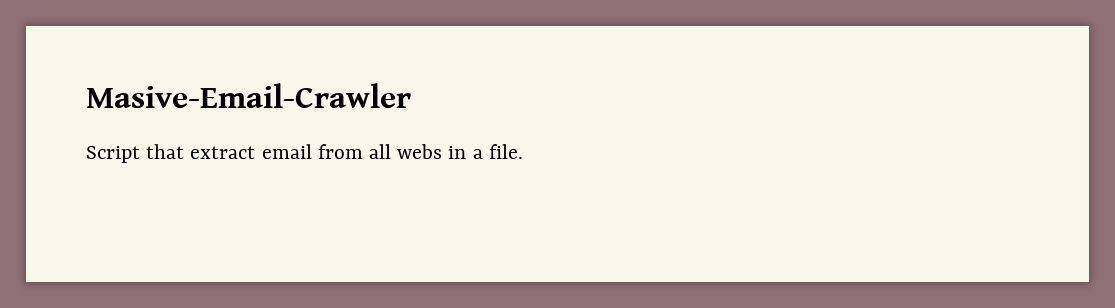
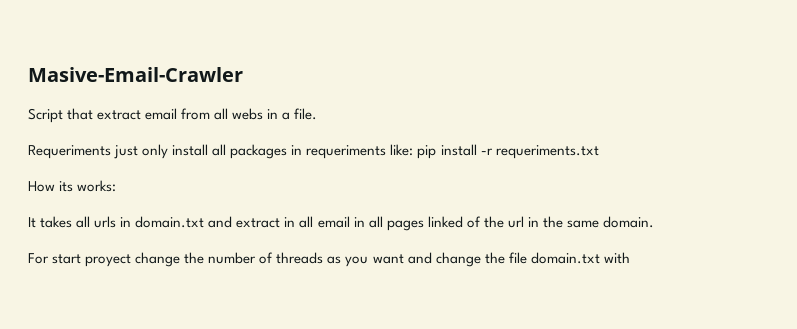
+ Requeriments just only install all packages in requeriments like: pip install -r requeriments.txt
+ How its works:
+ It takes all urls in domain.txt and extract in all email in all pages linked of the url in the same domain.
+ For start proyect change the number of threads as you want and change the file domain.txt with

